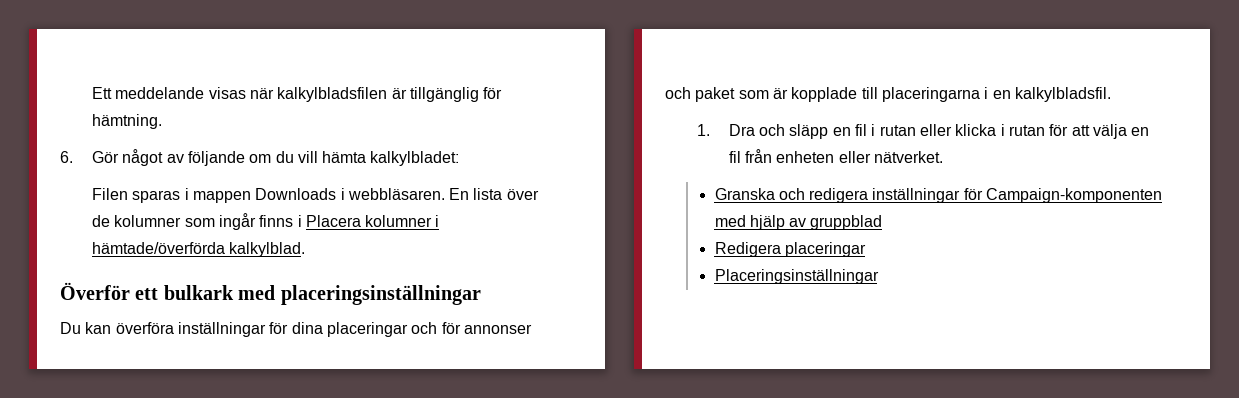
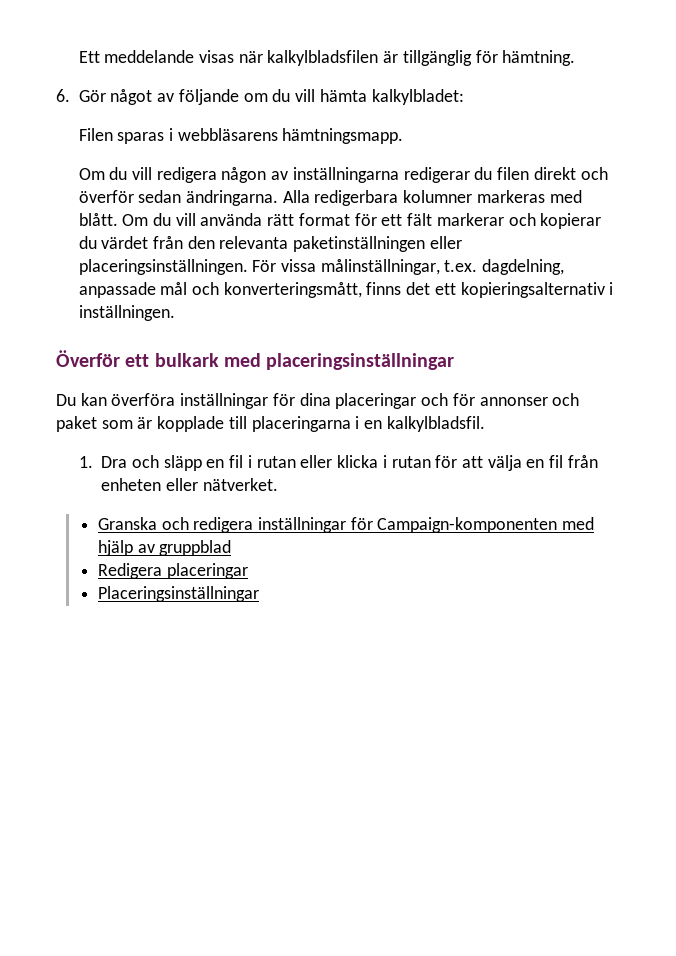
- Filen sparas i mappen Downloads i webbläsaren. En lista över de kolumner som ingår finns i Placera kolumner i hämtade/överförda kalkylblad.
+ Filen sparas i webbläsarens hämtningsmapp.
+ Om du vill redigera någon av inställningarna redigerar du filen direkt och överför sedan ändringarna. Alla redigerbara kolumner markeras med blått. Om du vill använda rätt format för ett fält markerar och kopierar du värdet från den relevanta paketinställningen eller placeringsinställningen. För vissa målinställningar, t.ex. dagdelning, anpassade mål och konverteringsmått, finns det ett kopieringsalternativ i inställningen.

